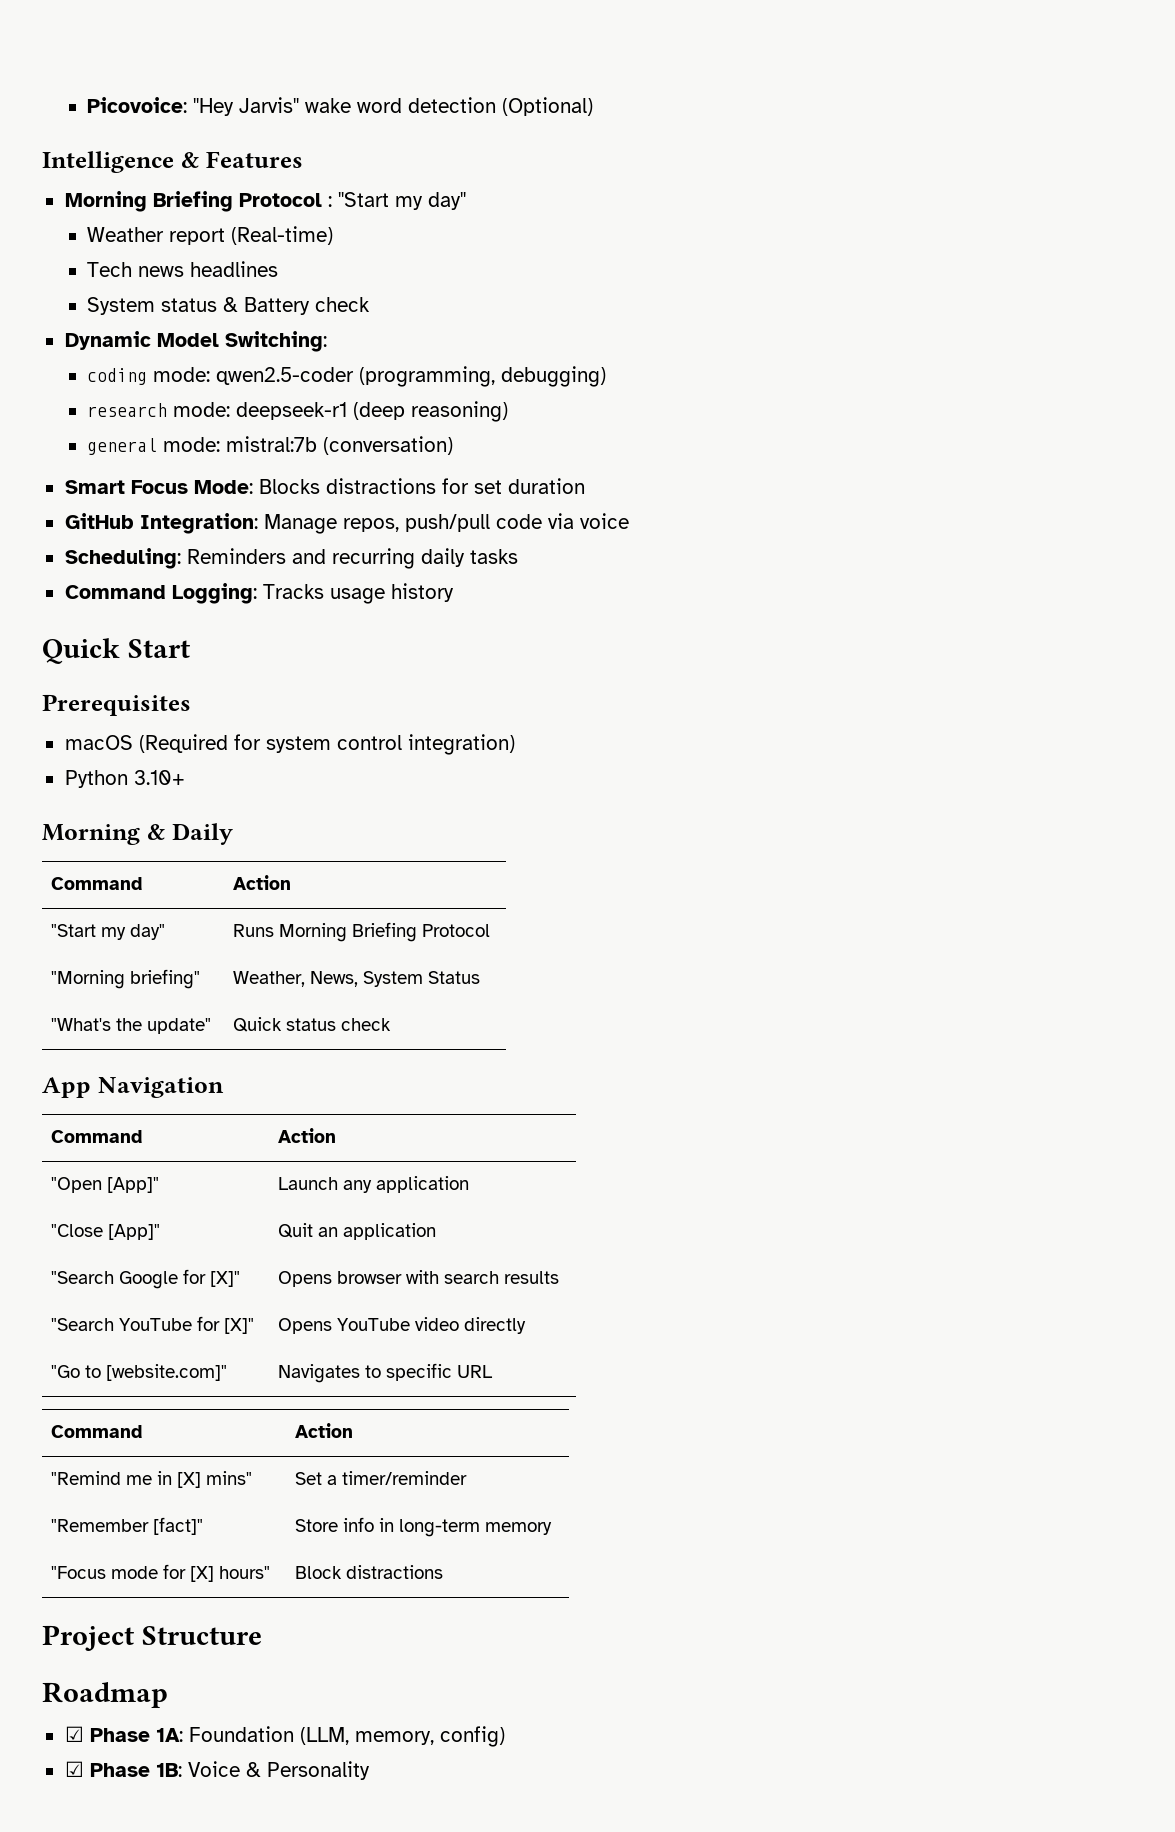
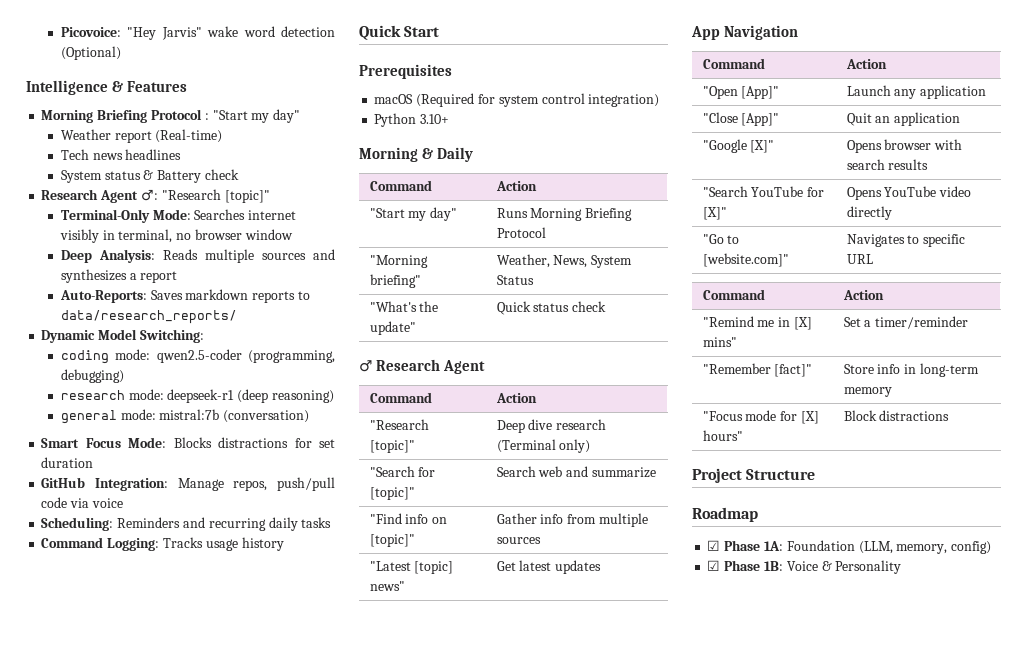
+ Research Agent ♂: "Research [topic]"
+ Terminal-Only Mode: Searches internet visibly in terminal, no browser window
+ Deep Analysis: Reads multiple sources and synthesizes a report
+ Auto-Reports: Saves markdown reports to data/research_reports/
+ ♂ Research Agent
+ Command | Action
+ "Research [topic]" | Deep dive research (Terminal only)
+ "Search for [topic]" | Search web and summarize
+ "Find info on [topic]" | Gather info from multiple sources
+ "Latest [topic] news" | Get latest updates
- "Search Google for [X]" | Opens browser with search results
+ "Google [X]" | Opens browser with search results

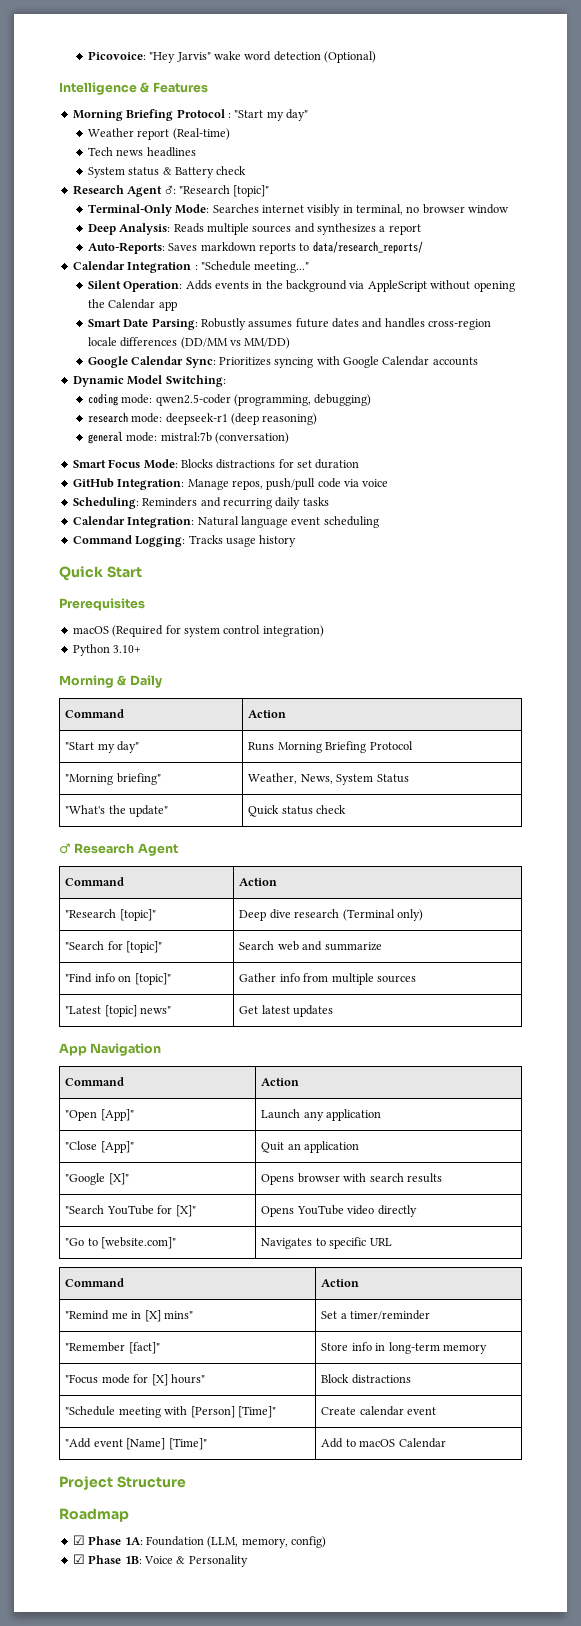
+ Calendar Integration : "Schedule meeting..."
+ Silent Operation: Adds events in the background via AppleScript without opening the Calendar app
+ Smart Date Parsing: Robustly assumes future dates and handles cross-region locale differences (DD/MM vs MM/DD)
+ Google Calendar Sync: Prioritizes syncing with Google Calendar accounts
+ Calendar Integration: Natural language event scheduling
+ "Schedule meeting with [Person] [Time]" | Create calendar event
+ "Add event [Name] [Time]" | Add to macOS Calendar

